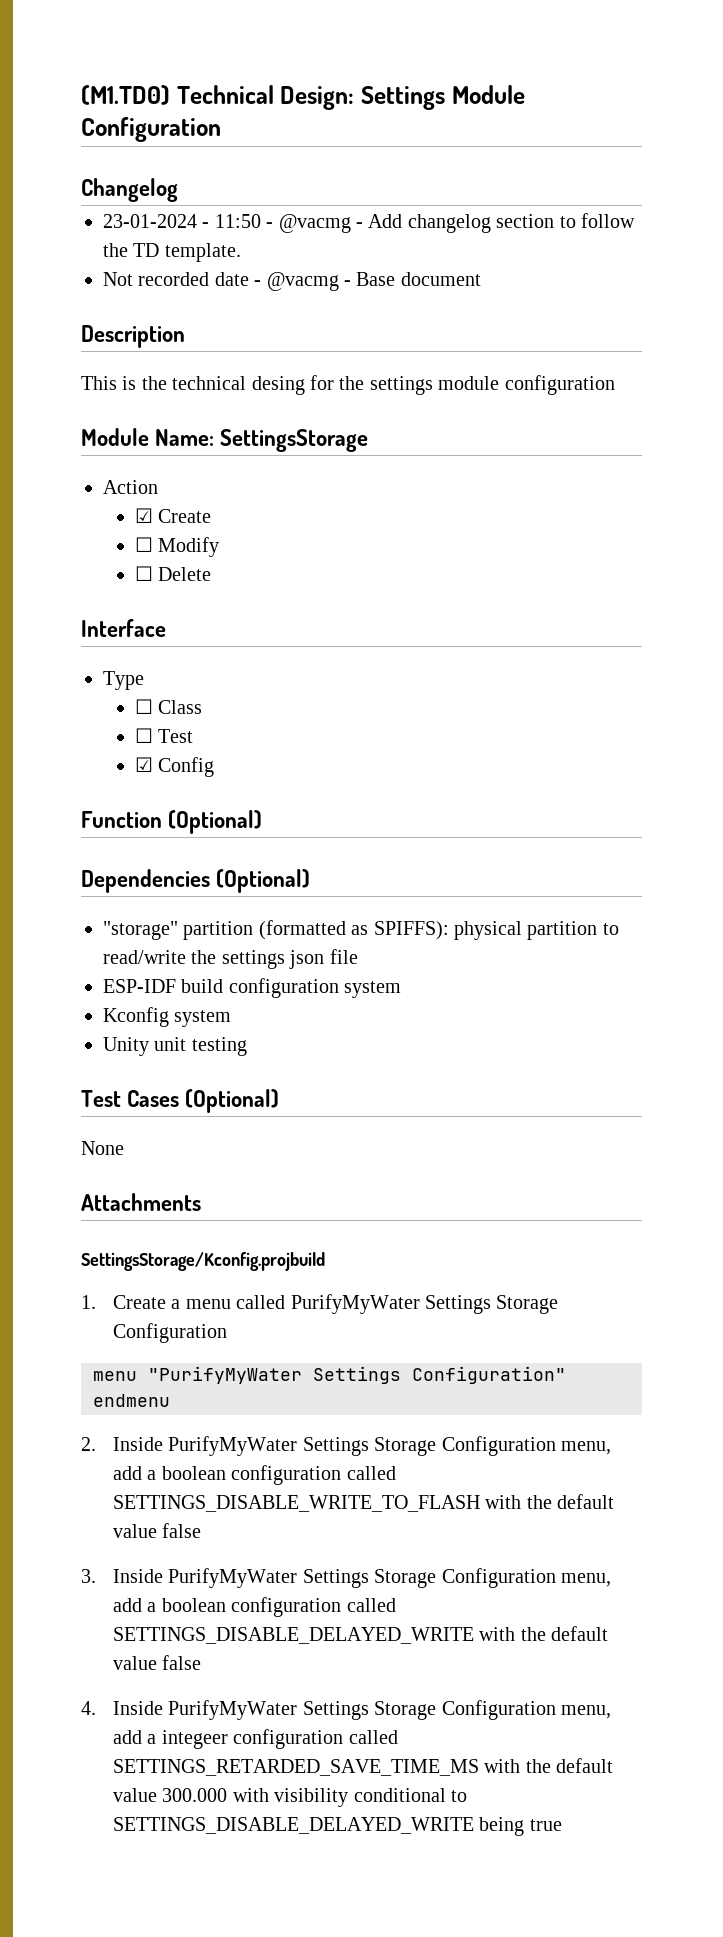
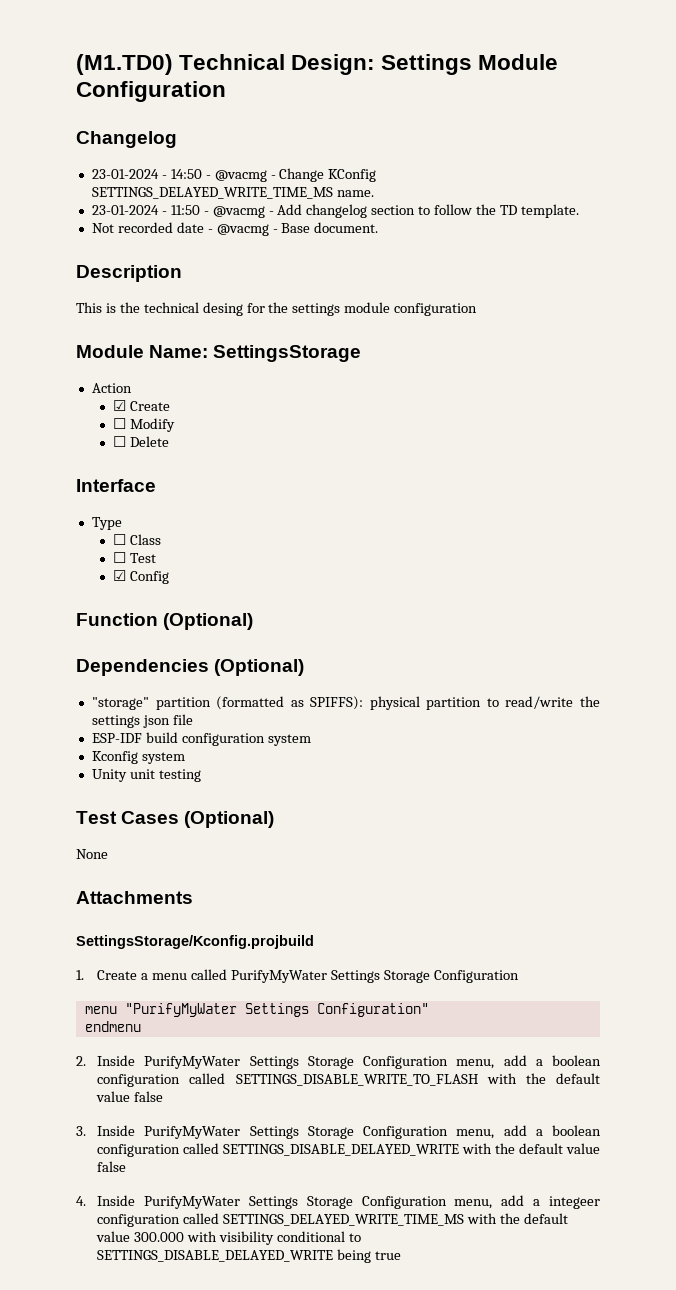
+ 23-01-2024 - 14:50 - @vacmg - Change KConfig SETTINGS_DELAYED_WRITE_TIME_MS name.
- Not recorded date - @vacmg - Base document
+ Not recorded date - @vacmg - Base document.
- 4. Inside PurifyMyWater Settings Storage Configuration menu, add a integeer configuration called SETTINGS_RETARDED_SAVE_TIME_MS with the default value 300.000 with visibility conditional to SETTINGS_DISABLE_DELAYED_WRITE being true
+ 4. Inside PurifyMyWater Settings Storage Configuration menu, add a integeer configuration called SETTINGS_DELAYED_WRITE_TIME_MS with the default value 300.000 with visibility conditional to SETTINGS_DISABLE_DELAYED_WRITE being true

